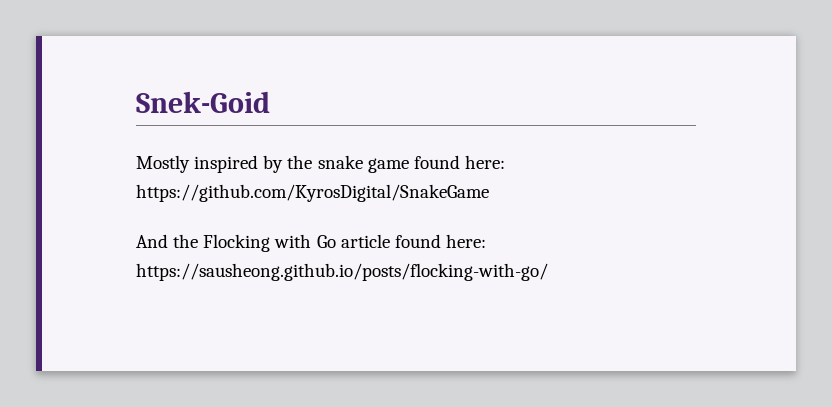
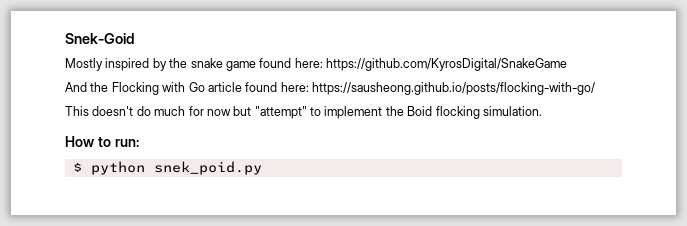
+ This doesn't do much for now but "attempt" to implement the Boid flocking simulation.
+ How to run:
+ $ python snek_poid.py

